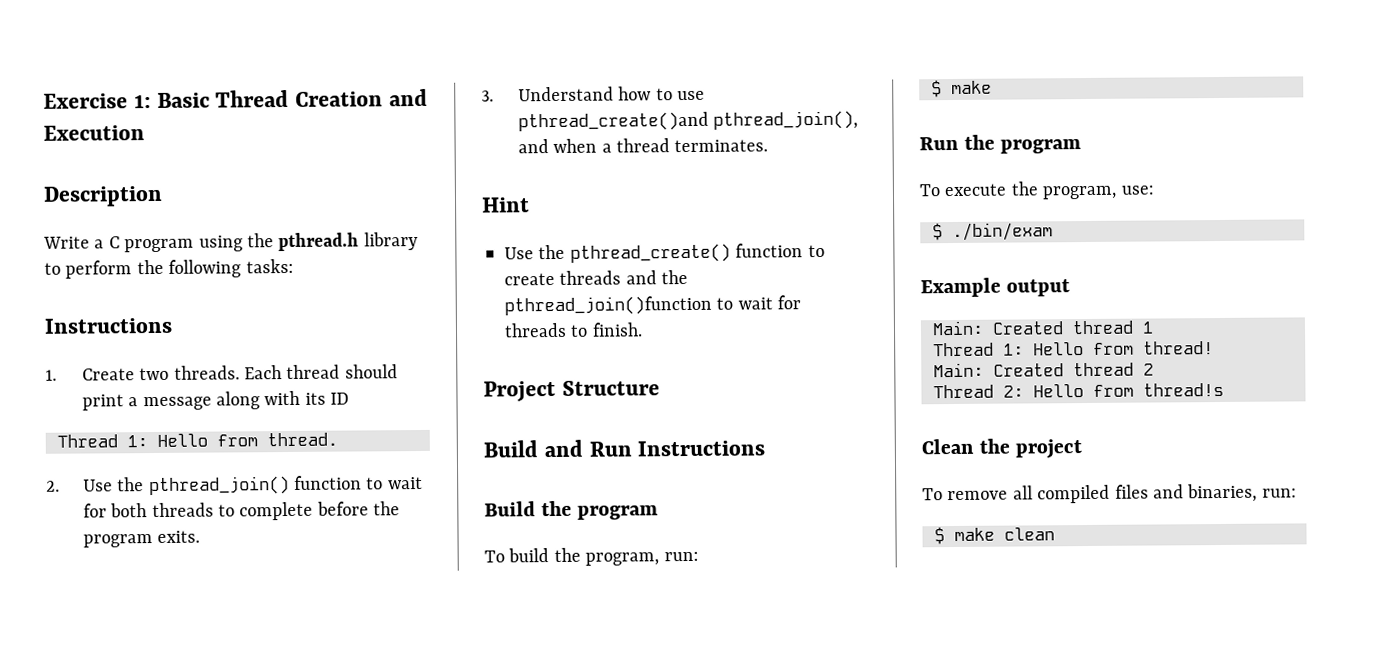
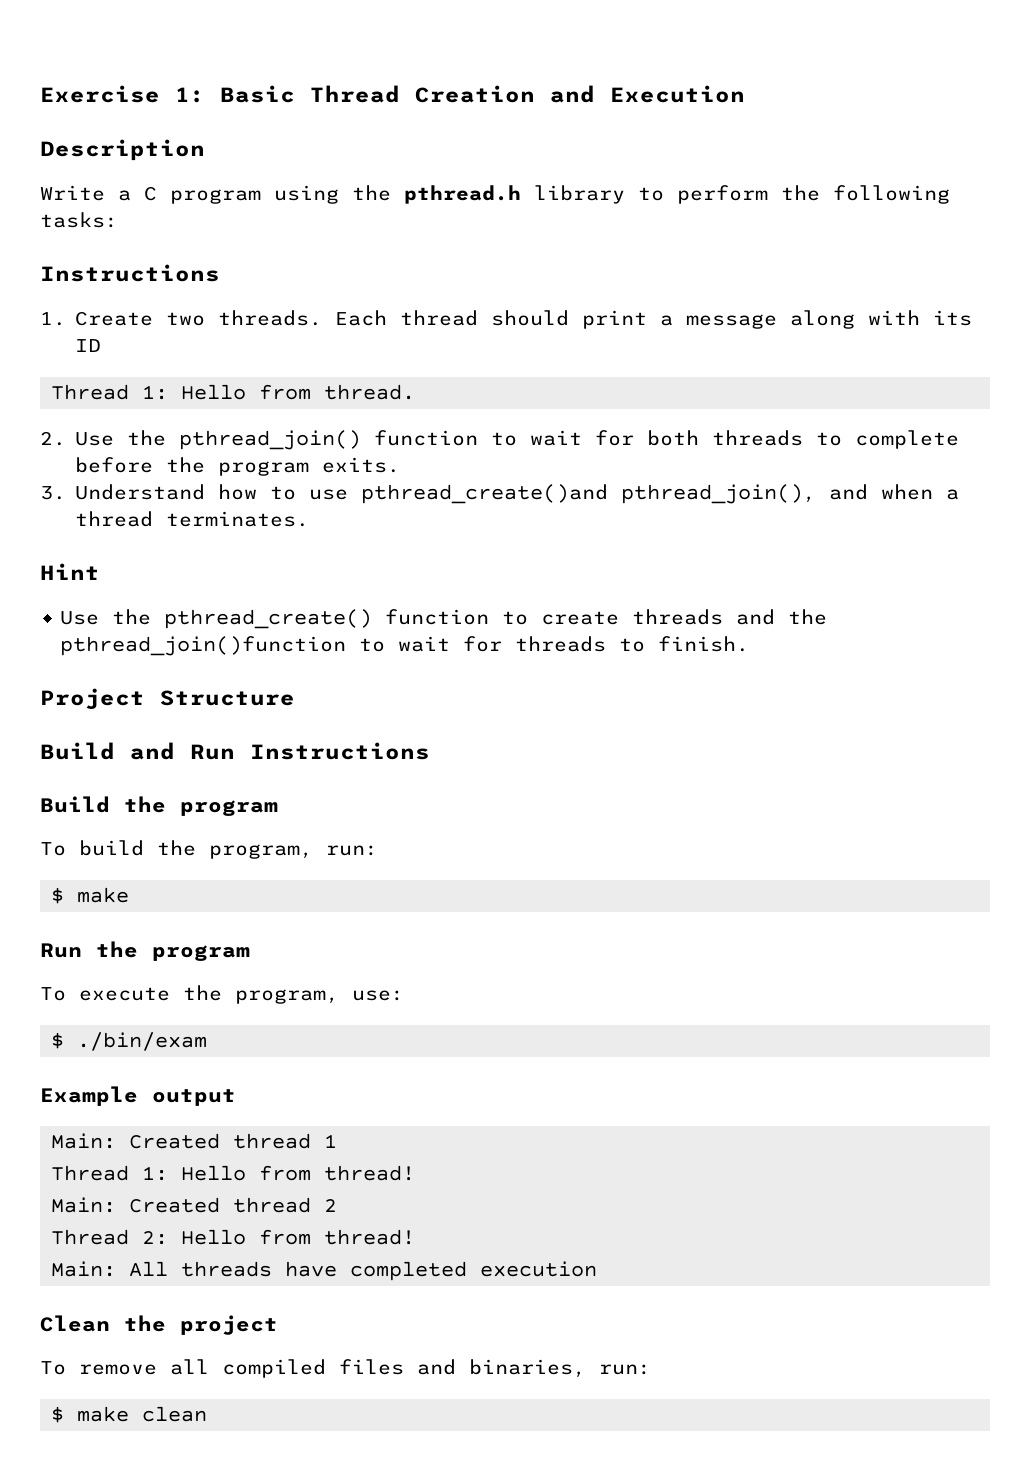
- Thread 2: Hello from thread!s
+ Thread 2: Hello from thread!
+ Main: All threads have completed execution

